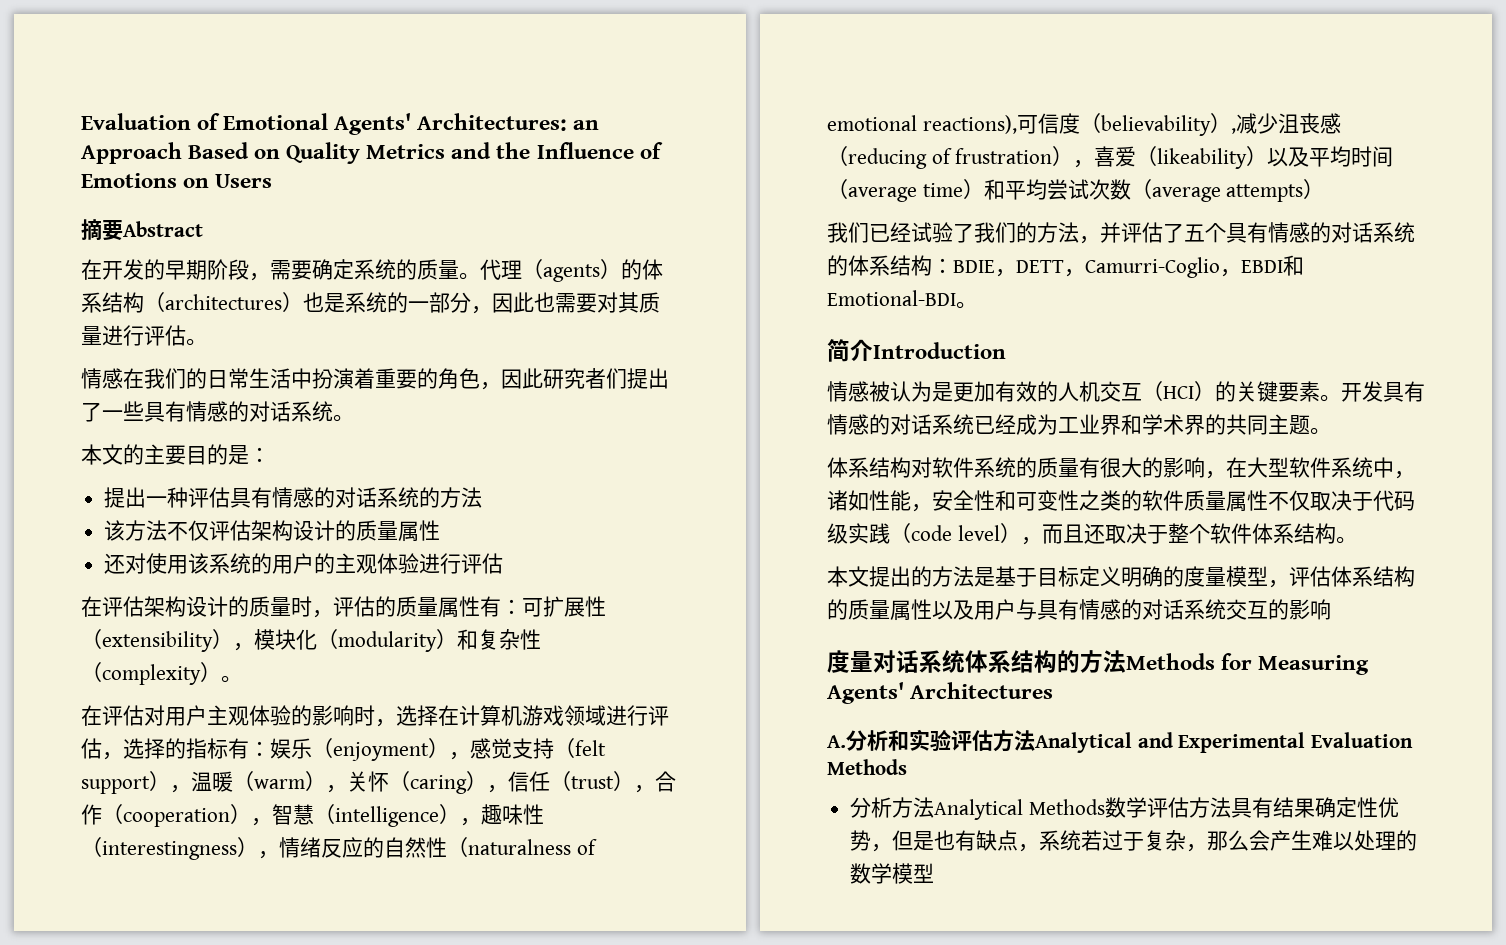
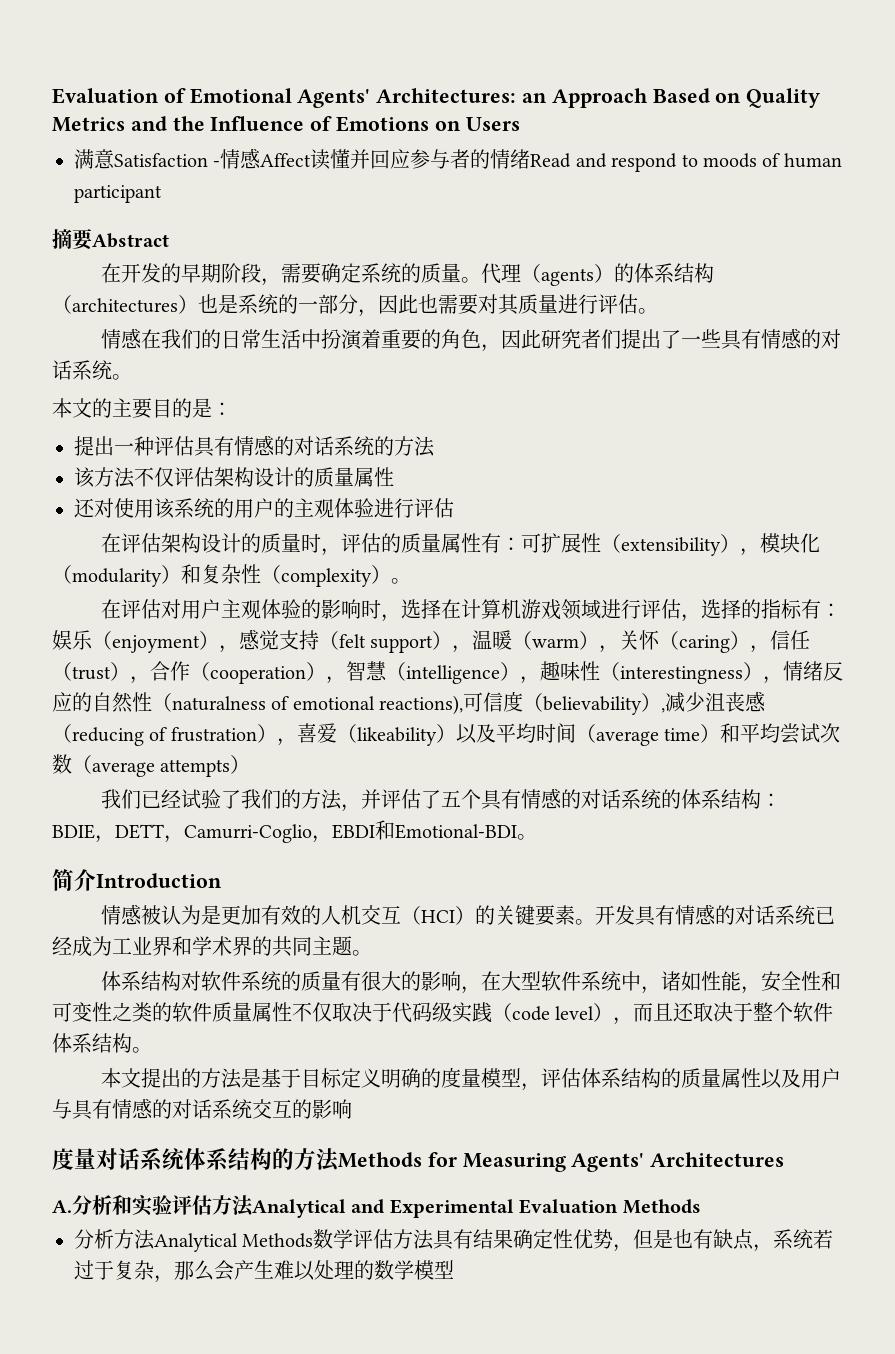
+ 满意Satisfaction -情感Affect读懂并回应参与者的情绪Read and respond to moods of human participant

